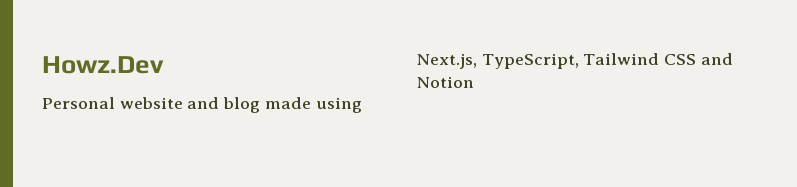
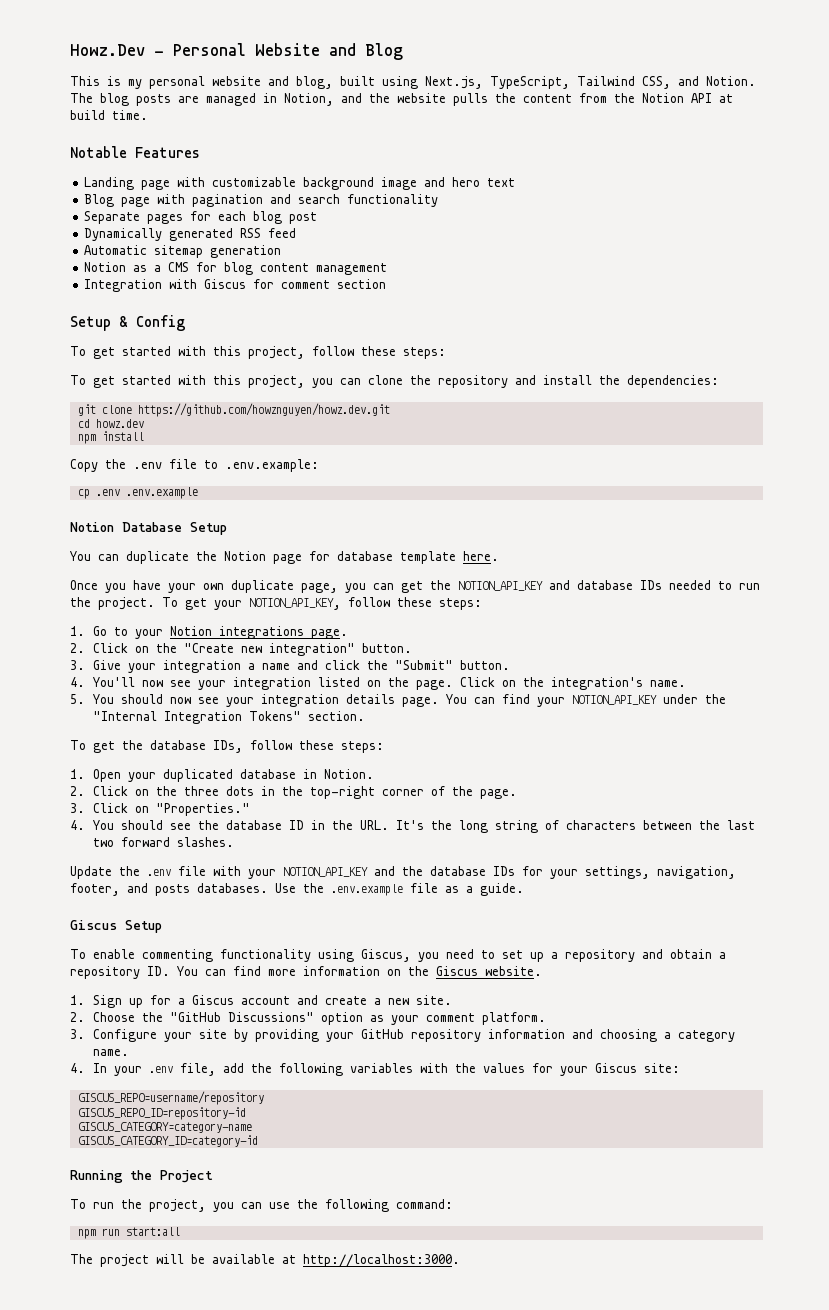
- Howz.Dev
- Personal website and blog made using Next.js, TypeScript, Tailwind CSS and Notion
+ Howz.Dev - Personal Website and Blog
+ This is my personal website and blog, built using Next.js, TypeScript, Tailwind CSS, and Notion. The blog posts are managed in Notion, and the website pulls the content from the Notion API at build time.
+ Notable Features
+ Landing page with customizable background image and hero text
+ Blog page with pagination and search functionality
+ Separate pages for each blog post
+ Dynamically generated RSS feed
+ Automatic sitemap generation
+ Notion as a CMS for blog content management
+ Integration with Giscus for comment section
+ Setup & Config
+ To get started with this project, follow these steps:
+ To get started with this project, you can clone the repository and install the dependencies:
+ git clone https://github.com/howznguyen/howz.dev.git
+ cd howz.dev
+ npm install
+ Copy the .env file to .env.example:
+ cp .env .env.example
+ Notion Database Setup
+ You can duplicate the Notion page for database template here.
+ Once you have your own duplicate page, you can get the NOTION_API_KEY and database IDs needed to run the project. To get your NOTION_API_KEY, follow these steps:
+ 1. Go to your Notion integrations page.
+ 2. Click on the "Create new integration" button.
+ 3. Give your integration a name and click the "Submit" button.
+ 4. You'll now see your integration listed on the page. Click on the integration's name.
+ 5. You should now see your integration details page. You can find your NOTION_API_KEY under the "Internal Integration Tokens" section.
+ To get the database IDs, follow these steps:
+ 1. Open your duplicated database in Notion.
+ 2. Click on the three dots in the top-right corner of the page.
+ 3. Click on "Properties."
+ 4. You should see the database ID in the URL. It's the long string of characters between the last two forward slashes.
+ Update the .env file with your NOTION_API_KEY and the database IDs for your settings, navigation, footer, and posts databases. Use the .env.example file as a guide.
+ Giscus Setup
+ To enable commenting functionality using Giscus, you need to set up a repository and obtain a repository ID. You can find more information on the Giscus website.
+ 1. Sign up for a Giscus account and create a new site.
+ 2. Choose the "GitHub Discussions" option as your comment platform.
+ 3. Configure your site by providing your GitHub repository information and choosing a category name.
+ 4. In your .env file, add the following variables with the values for your Giscus site:
+ GISCUS_REPO=username/repository
+ GISCUS_REPO_ID=repository-id
+ GISCUS_CATEGORY=category-name
+ GISCUS_CATEGORY_ID=category-id
+ Running the Project
+ To run the project, you can use the following command:
+ npm run start:all
+ The project will be available at http://localhost:3000.

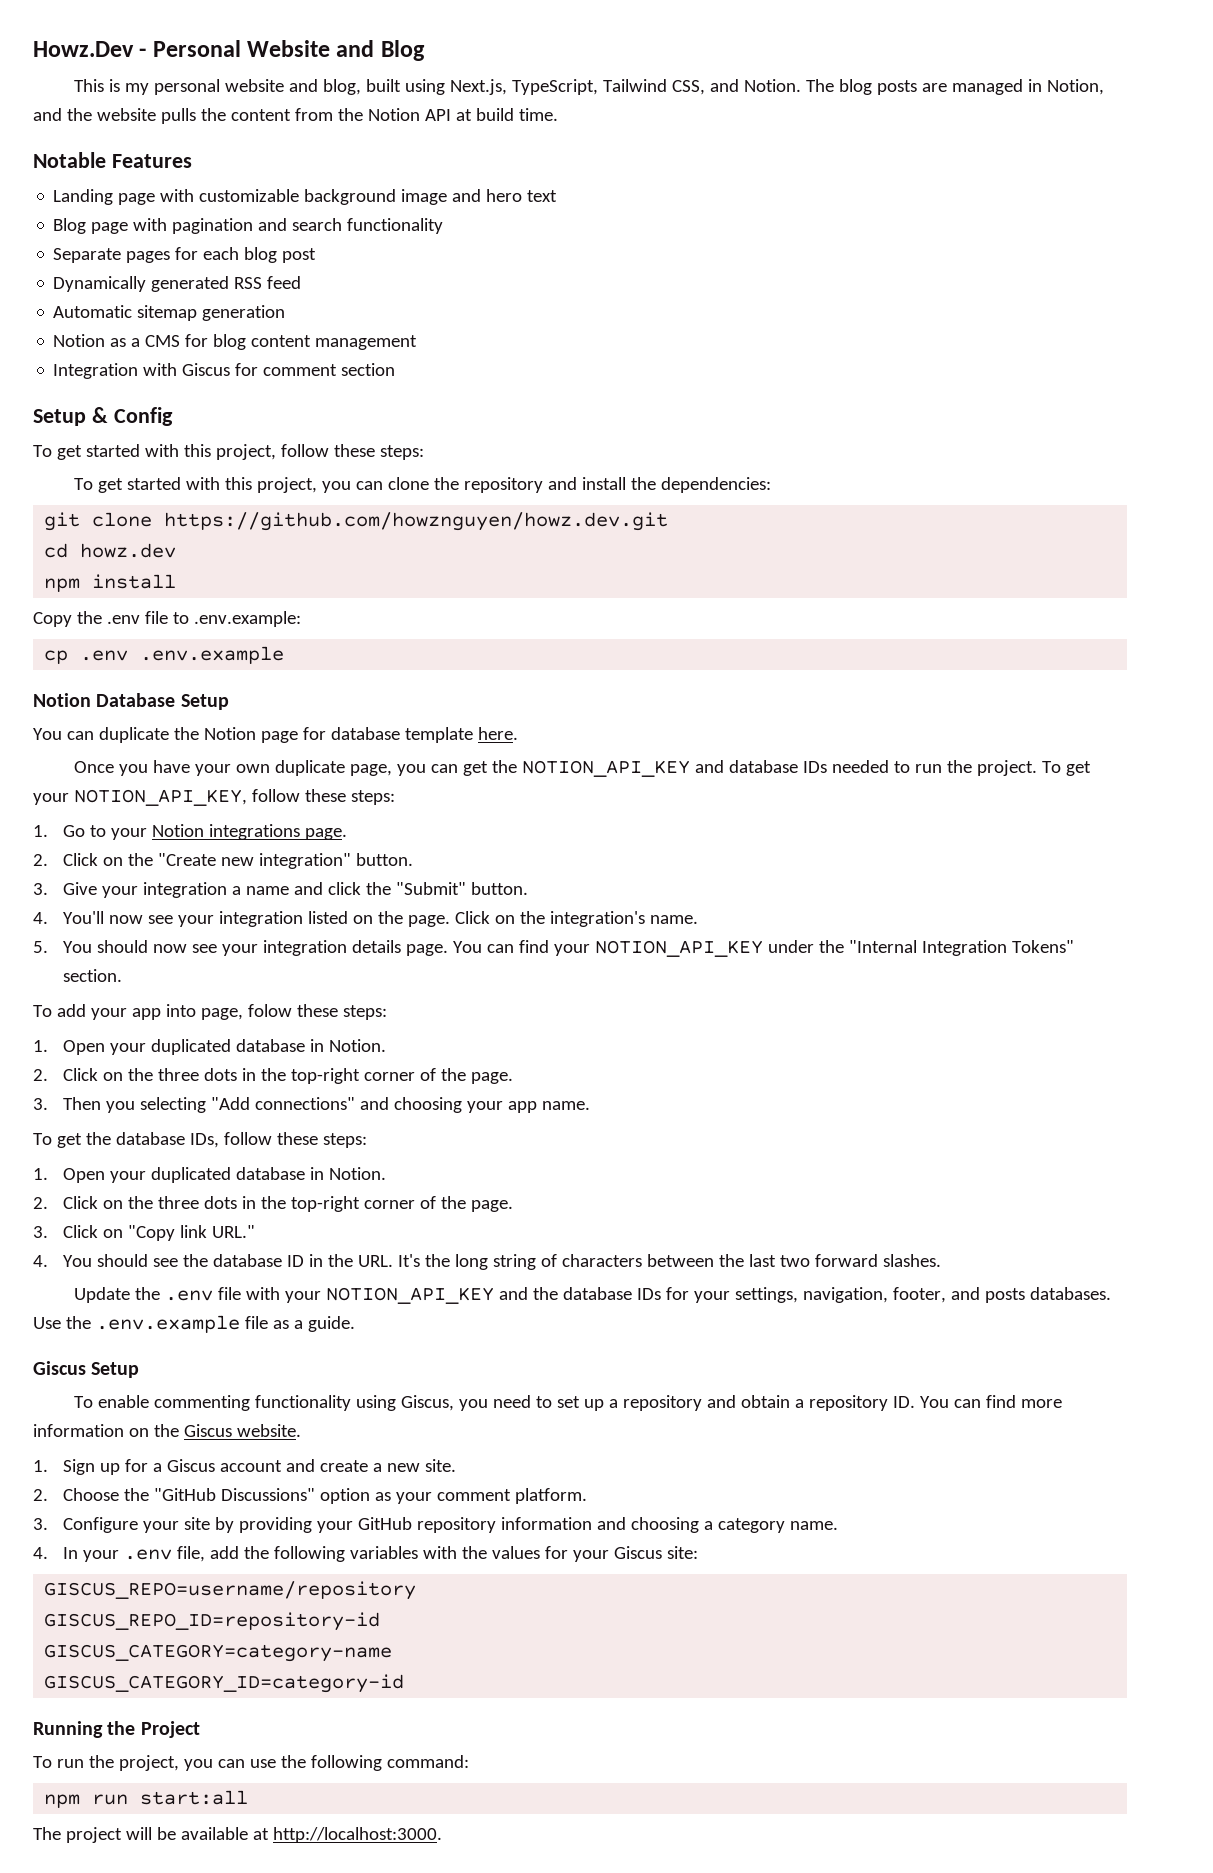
+ To add your app into page, folow these steps:
+ 1. Open your duplicated database in Notion.
+ 2. Click on the three dots in the top-right corner of the page.
+ 3. Then you selecting "Add connections" and choosing your app name.
- 3. Click on "Properties."
+ 3. Click on "Copy link URL."

